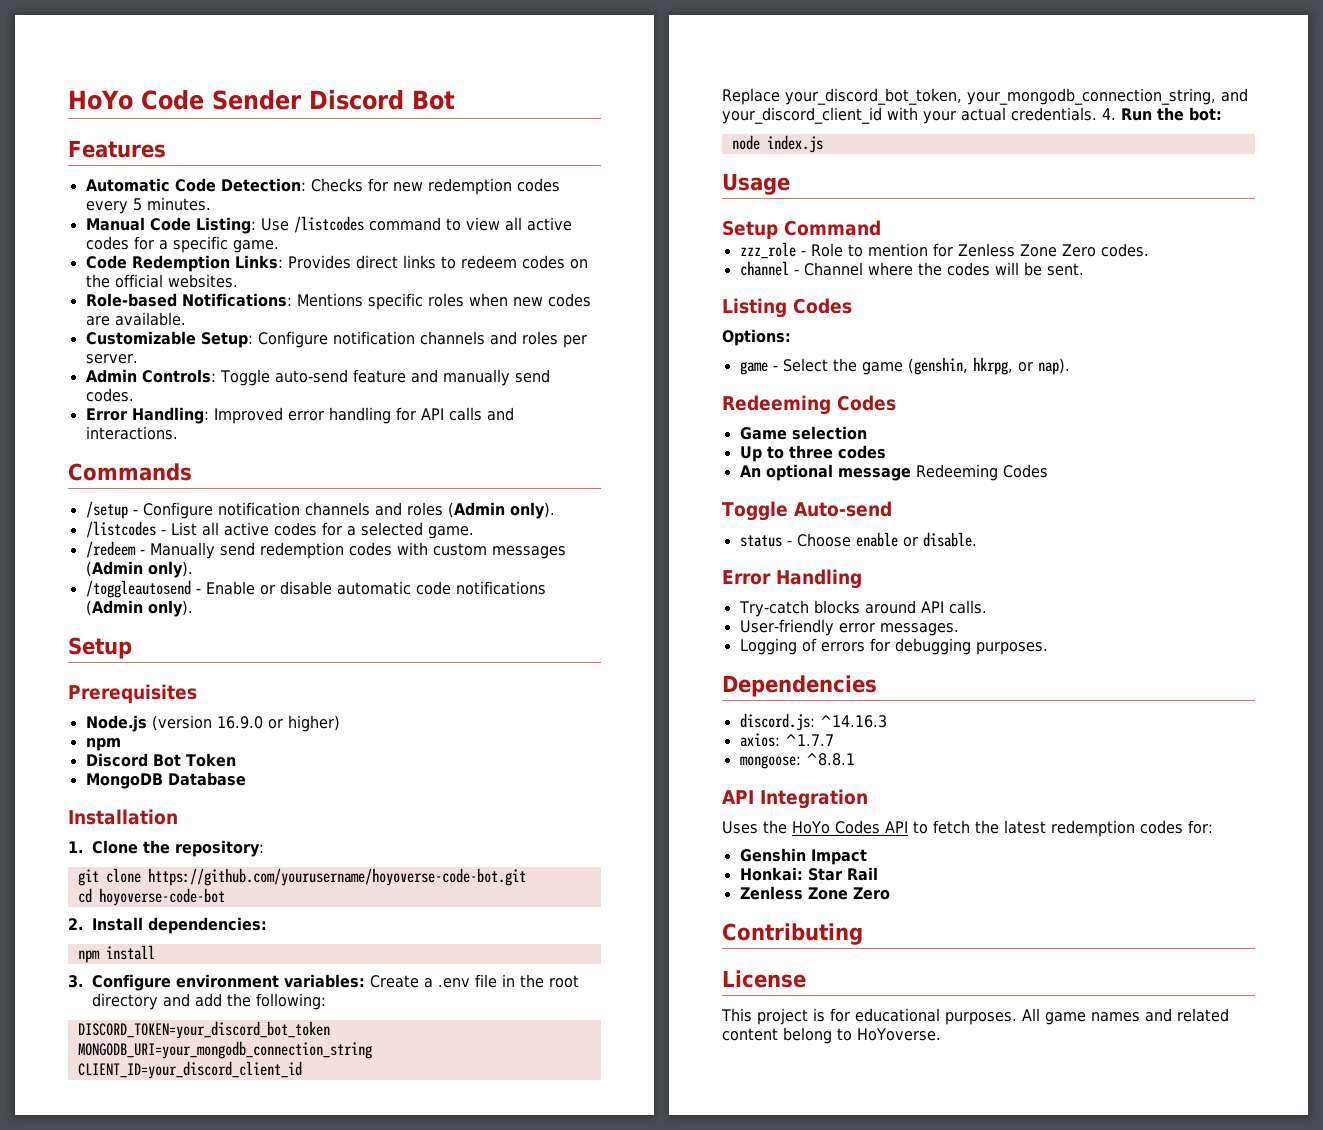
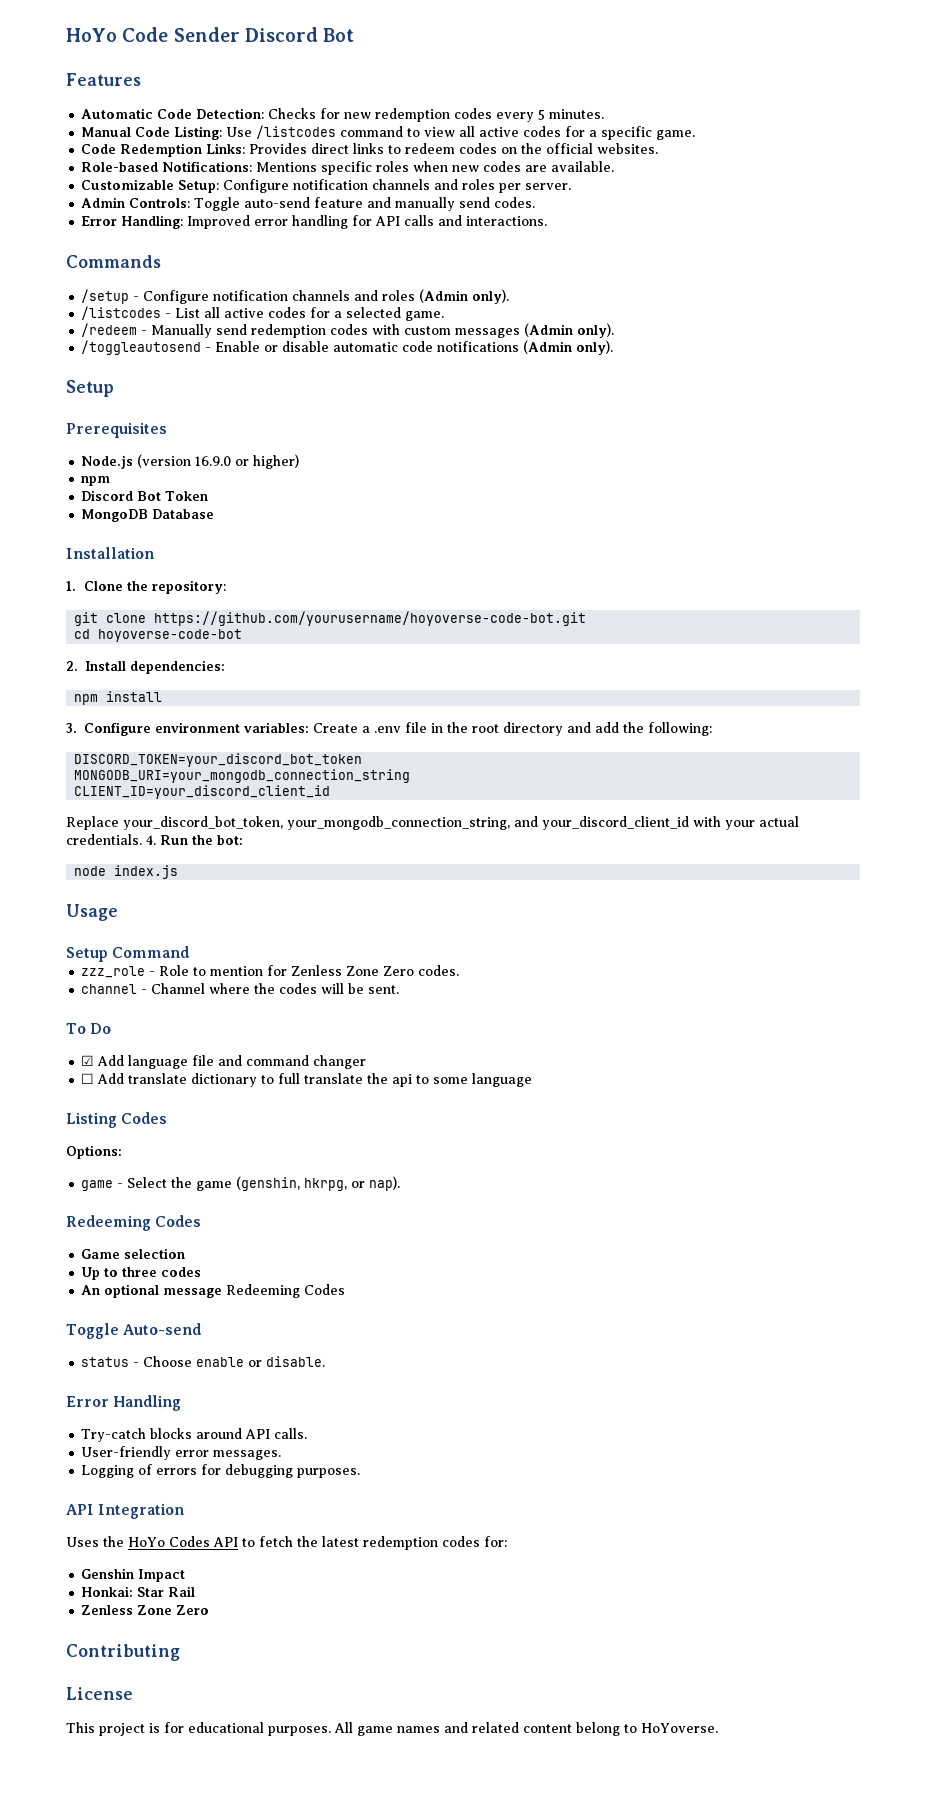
+ To Do
+ ☑ Add language file and command changer
+ ☐ Add translate dictionary to full translate the api to some language
- Dependencies
- discord.js: ^14.16.3
- axios: ^1.7.7
- mongoose: ^8.8.1

